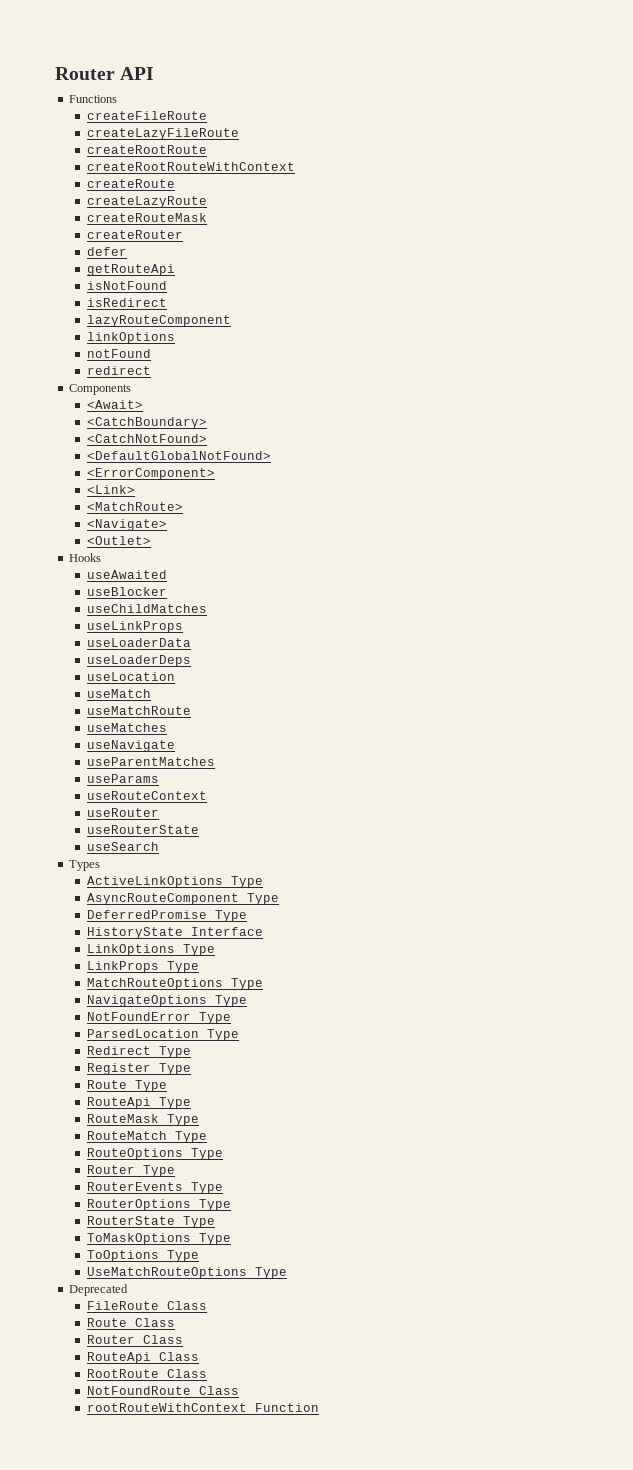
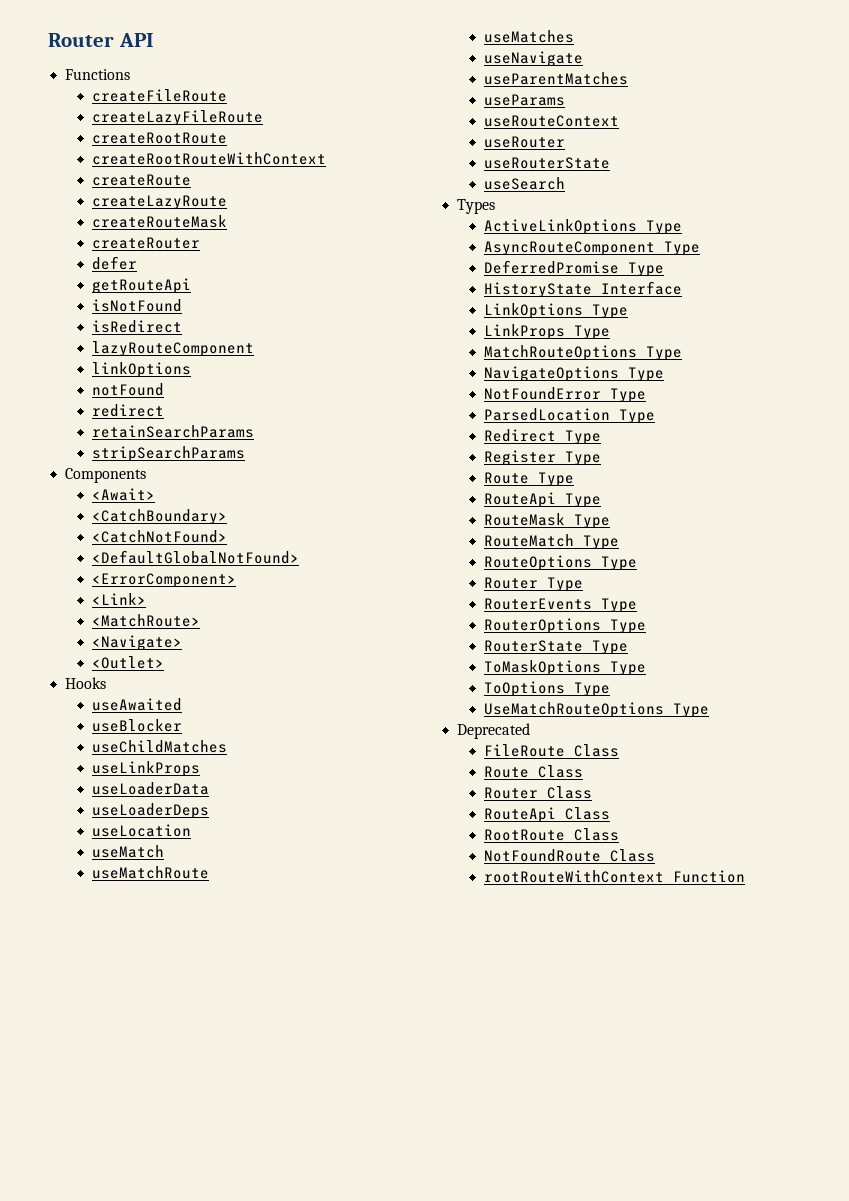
+ retainSearchParams
+ stripSearchParams

